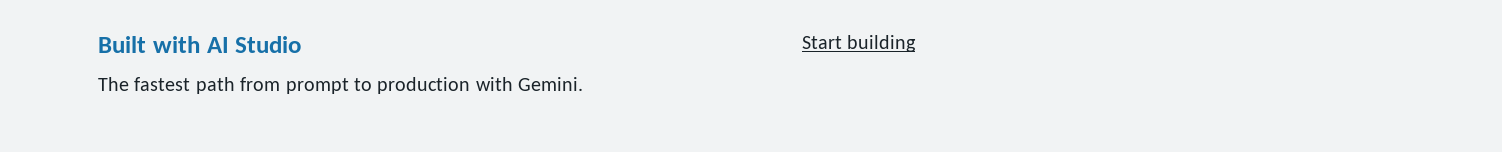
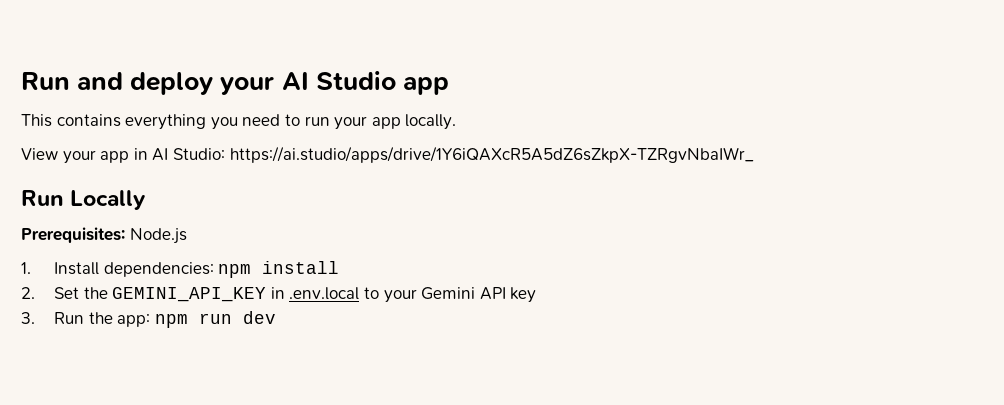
- Built with AI Studio
- The fastest path from prompt to production with Gemini.
- Start building
+ Run and deploy your AI Studio app
+ This contains everything you need to run your app locally.
+ View your app in AI Studio: https://ai.studio/apps/drive/1Y6iQAXcR5A5dZ6sZkpX-TZRgvNbaIWr_
+ Run Locally
+ Prerequisites: Node.js
+ 1. Install dependencies: npm install
+ 2. Set the GEMINI_API_KEY in .env.local to your Gemini API key
+ 3. Run the app: npm run dev

